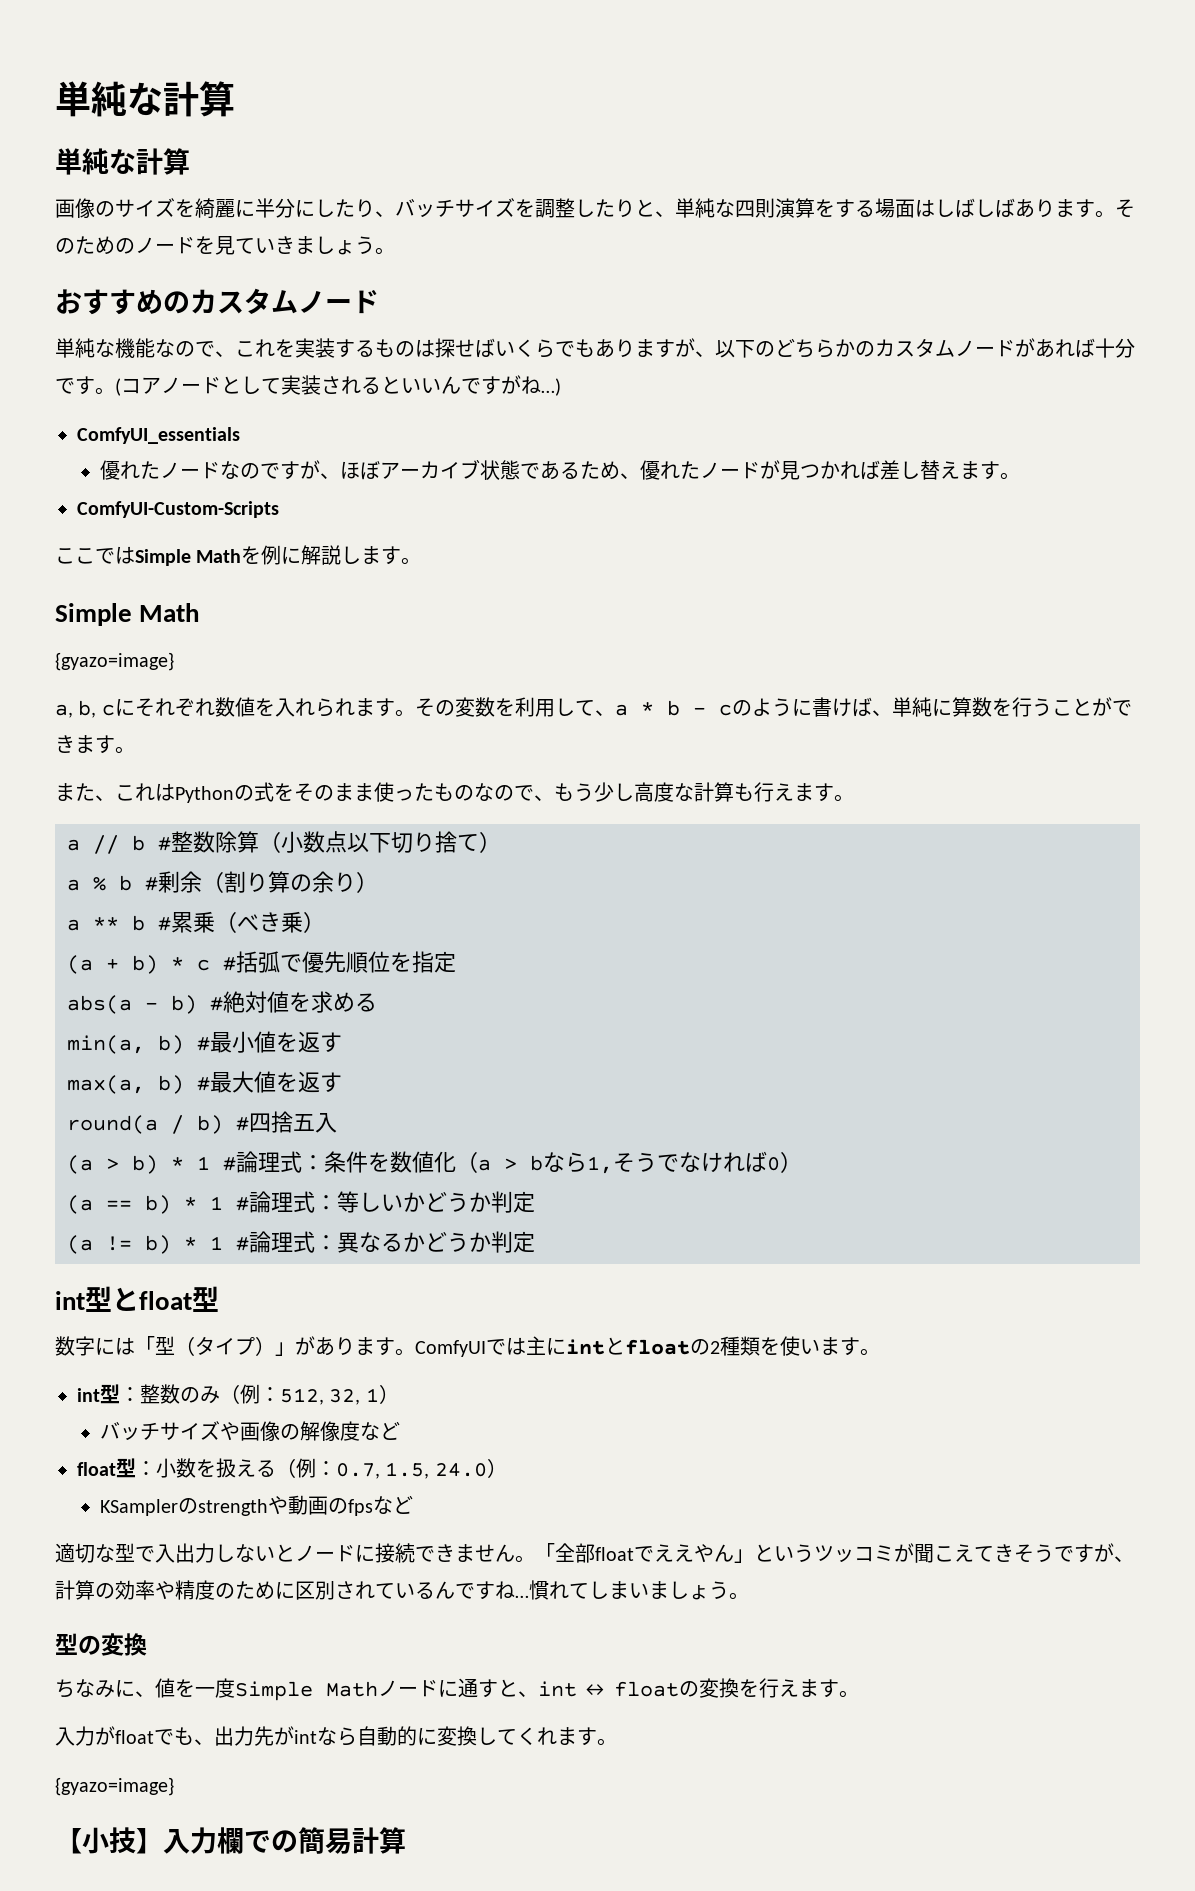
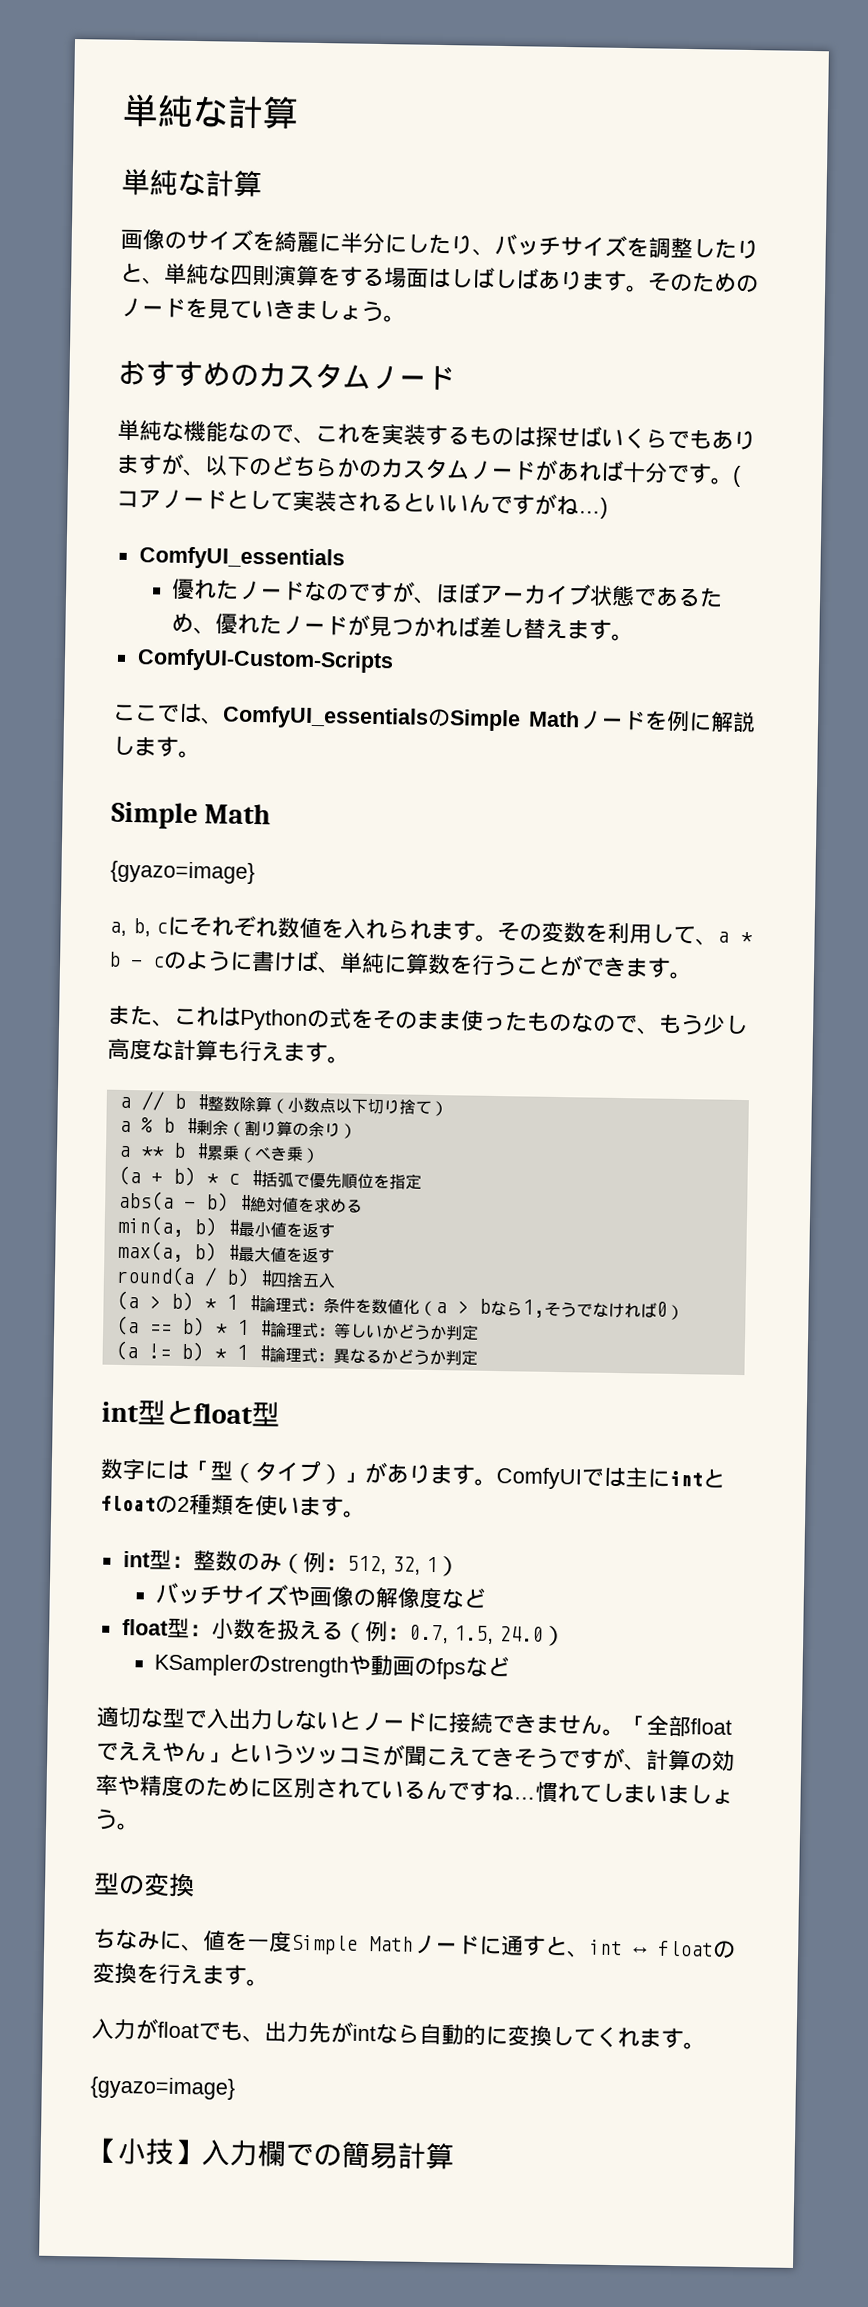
- ここではSimple Mathを例に解説します。
+ ここでは、ComfyUI_essentialsのSimple Mathノードを例に解説します。

